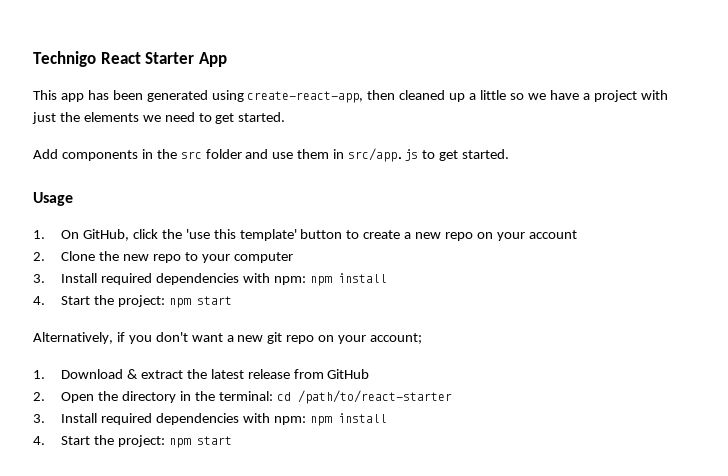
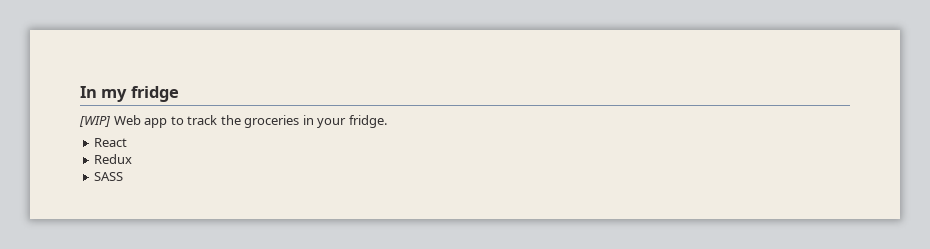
- Technigo React Starter App
- This app has been generated using create-react-app, then cleaned up a little so we have a project with just the elements we need to get started.
- Add components in the src folder and use them in src/app.js to get started.
- Usage
- 1. On GitHub, click the 'use this template' button to create a new repo on your account
- 2. Clone the new repo to your computer
- 3. Install required dependencies with npm: npm install
- 4. Start the project: npm start
- Alternatively, if you don't want a new git repo on your account;
- 1. Download & extract the latest release from GitHub
- 2. Open the directory in the terminal: cd /path/to/react-starter
- 3. Install required dependencies with npm: npm install
- 4. Start the project: npm start
+ In my fridge
+ [WIP] Web app to track the groceries in your fridge.
+ React
+ Redux
+ SASS

